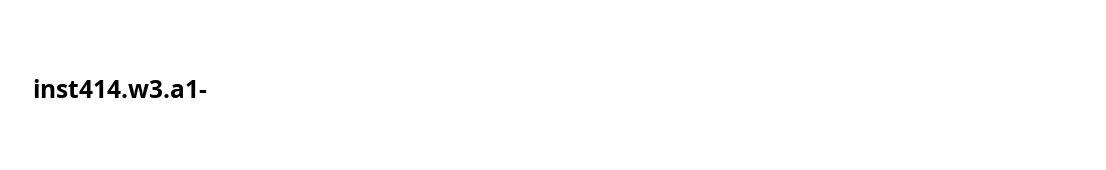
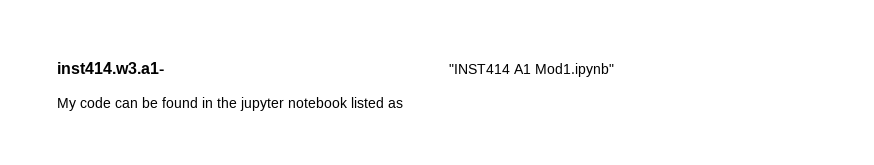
+ My code can be found in the jupyter notebook listed as "INST414 A1 Mod1.ipynb"

